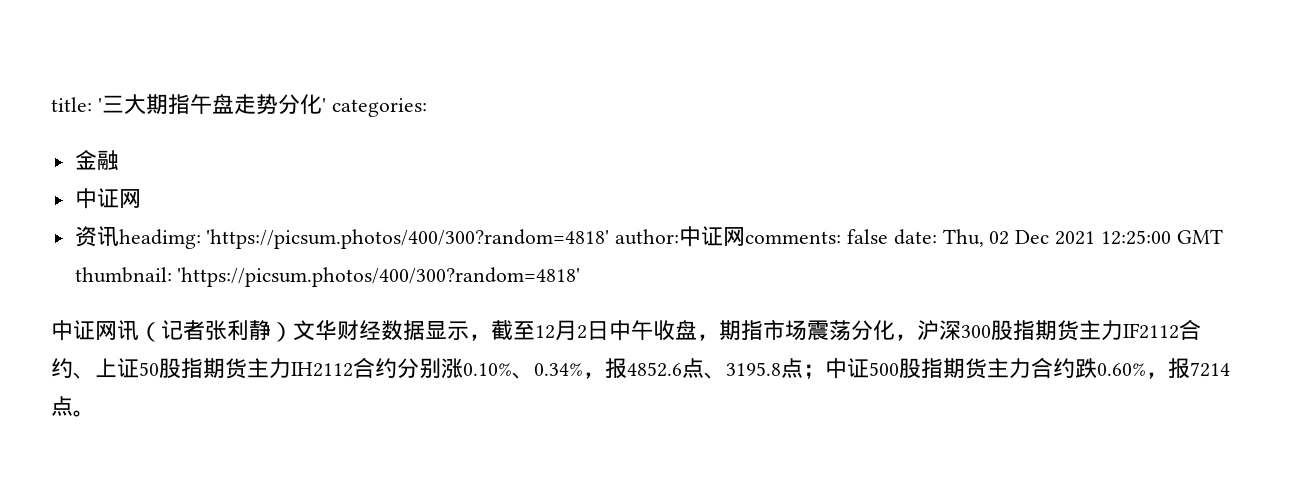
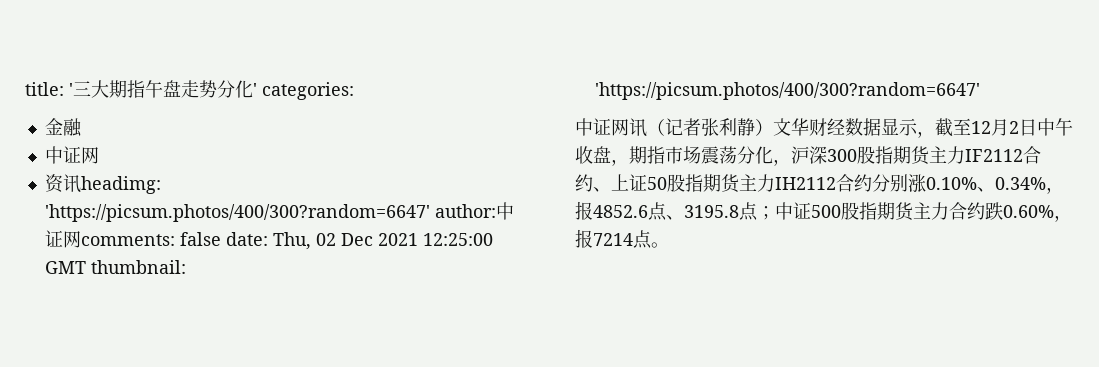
- 资讯headimg: 'https://picsum.photos/400/300?random=4818' author:中证网comments: false date: Thu, 02 Dec 2021 12:25:00 GMT thumbnail: 'https://picsum.photos/400/300?random=4818'
+ 资讯headimg: 'https://picsum.photos/400/300?random=6647' author:中证网comments: false date: Thu, 02 Dec 2021 12:25:00 GMT thumbnail: 'https://picsum.photos/400/300?random=6647'

